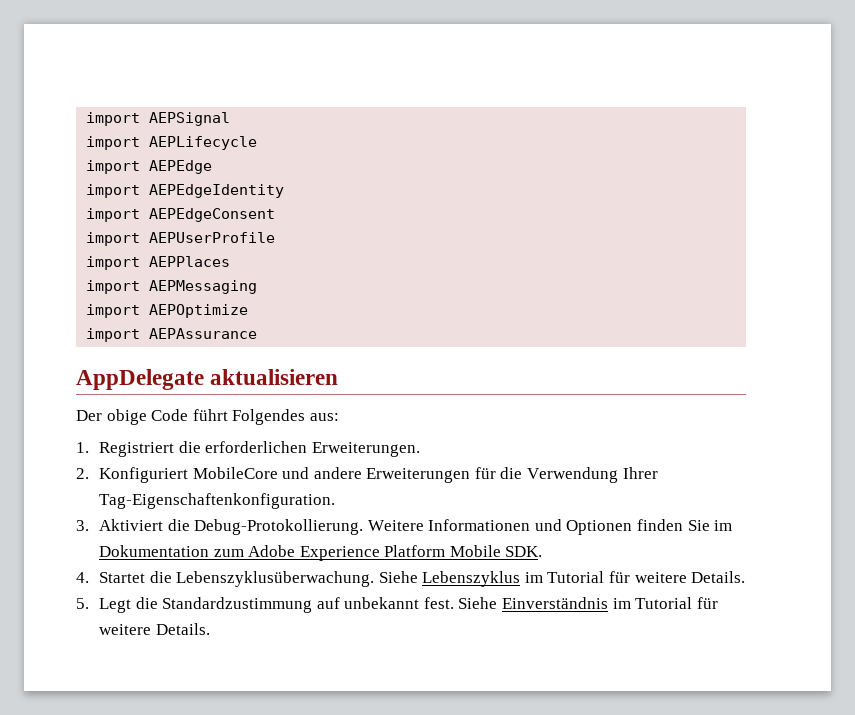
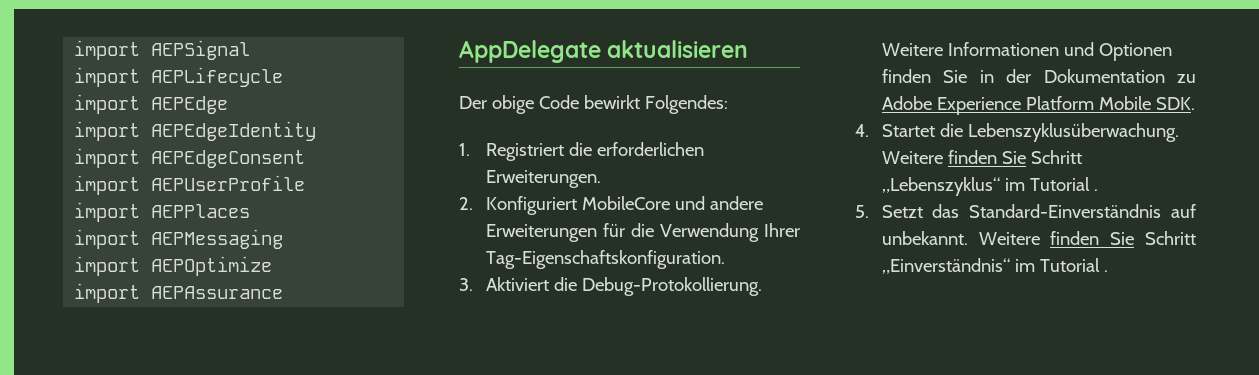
- Der obige Code führt Folgendes aus:
+ Der obige Code bewirkt Folgendes:
- 2. Konfiguriert MobileCore und andere Erweiterungen für die Verwendung Ihrer Tag-Eigenschaftenkonfiguration.
+ 2. Konfiguriert MobileCore und andere Erweiterungen für die Verwendung Ihrer Tag-Eigenschaftskonfiguration.
- Weitere Informationen und Optionen finden Sie im Dokumentation zum Adobe Experience Platform Mobile SDK.
+ Weitere Informationen und Optionen finden Sie in der Dokumentation zu Adobe Experience Platform Mobile SDK.
- Siehe Lebenszyklus im Tutorial für weitere Details.
- 5. Legt die Standardzustimmung auf unbekannt fest. Siehe Einverständnis im Tutorial für weitere Details.
+ Weitere finden Sie Schritt „Lebenszyklus“ im Tutorial .
+ 5. Setzt das Standard-Einverständnis auf unbekannt. Weitere finden Sie Schritt „Einverständnis“ im Tutorial .

